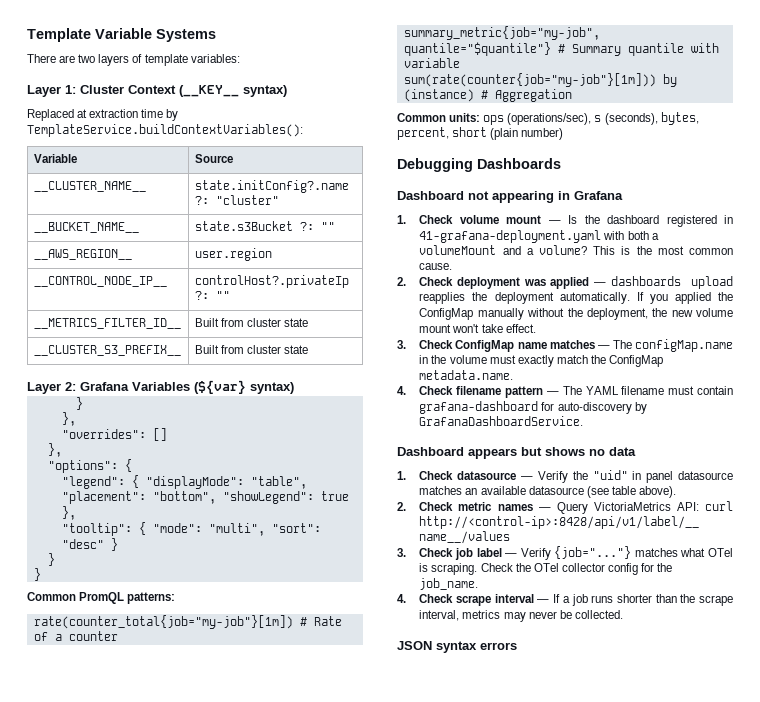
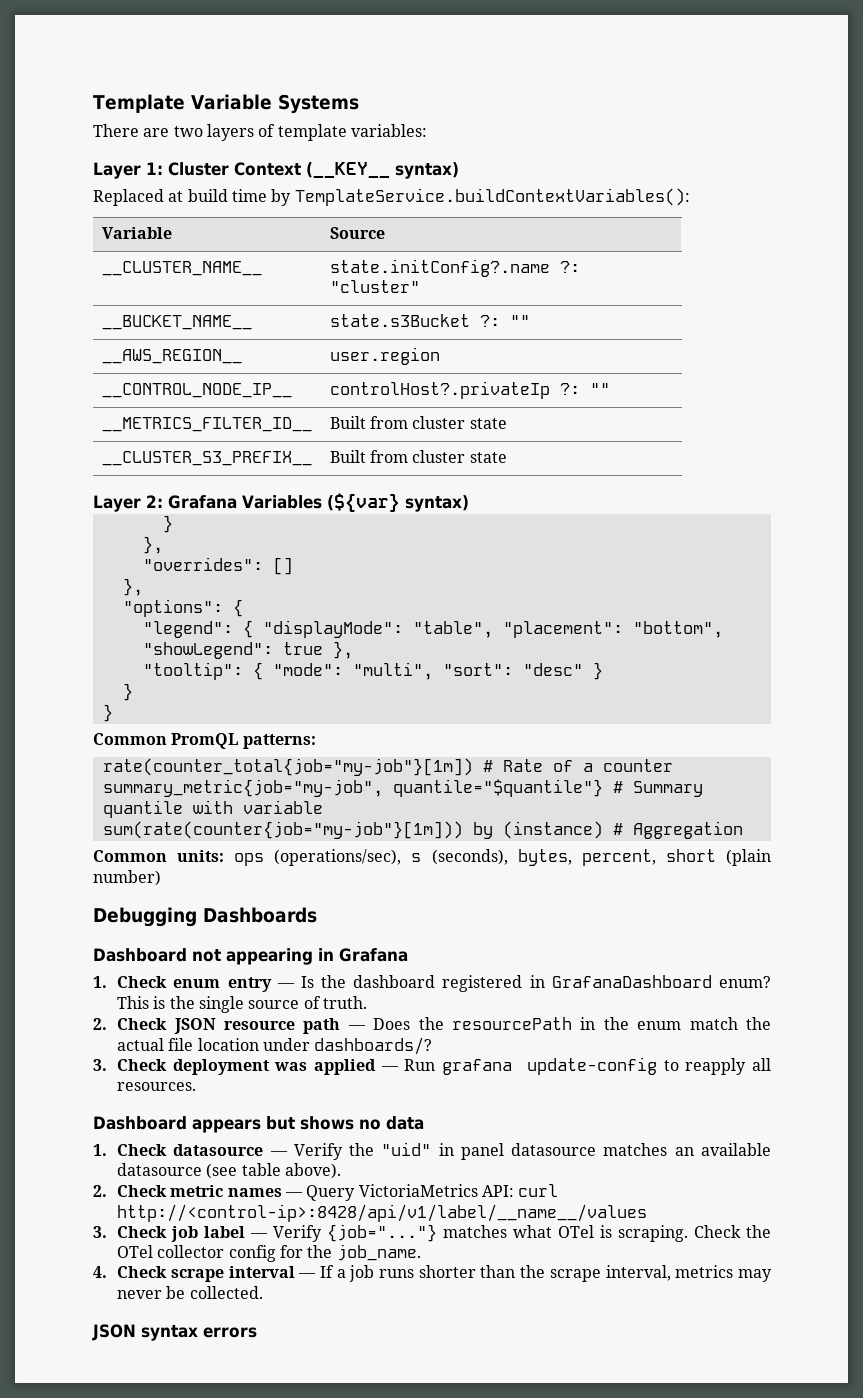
- Replaced at extraction time by TemplateService.buildContextVariables():
+ Replaced at build time by TemplateService.buildContextVariables():
- 1. Check volume mount — Is the dashboard registered in 41-grafana-deployment.yaml with both a volumeMount and a volume? This is the most common cause.
- 2. Check deployment was applied — dashboards upload reapplies the deployment automatically. If you applied the ConfigMap manually without the deployment, the new volume mount won't take effect.
- 3. Check ConfigMap name matches — The configMap.name in the volume must exactly match the ConfigMap metadata.name.
- 4. Check filename pattern — The YAML filename must contain grafana-dashboard for auto-discovery by GrafanaDashboardService.
+ 1. Check enum entry — Is the dashboard registered in GrafanaDashboard enum? This is the single source of truth.
+ 2. Check JSON resource path — Does the resourcePath in the enum match the actual file location under dashboards/?
+ 3. Check deployment was applied — Run grafana update-config to reapply all resources.

